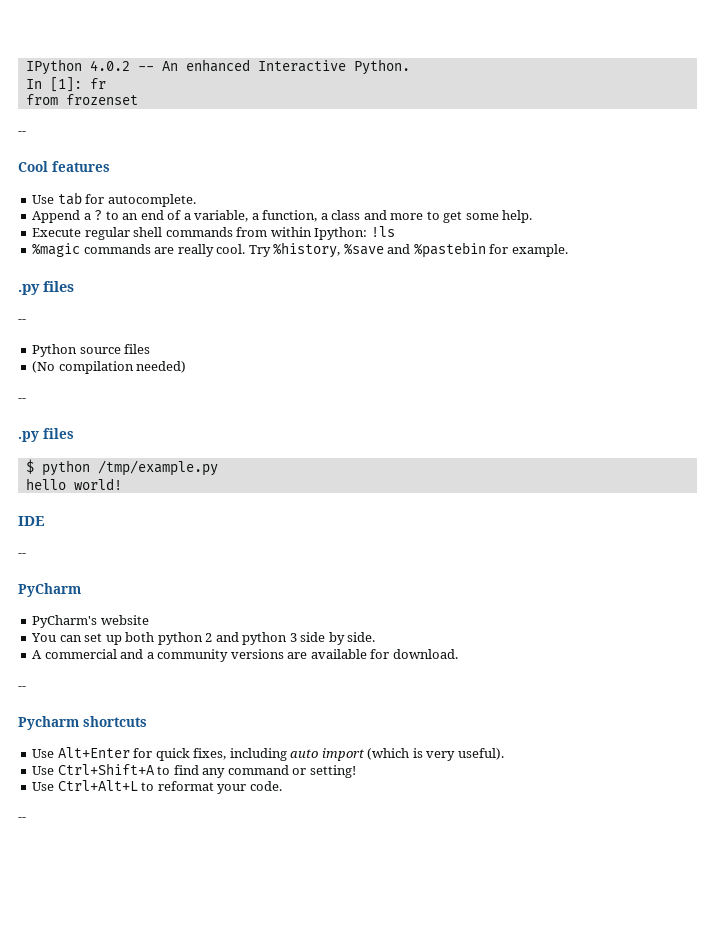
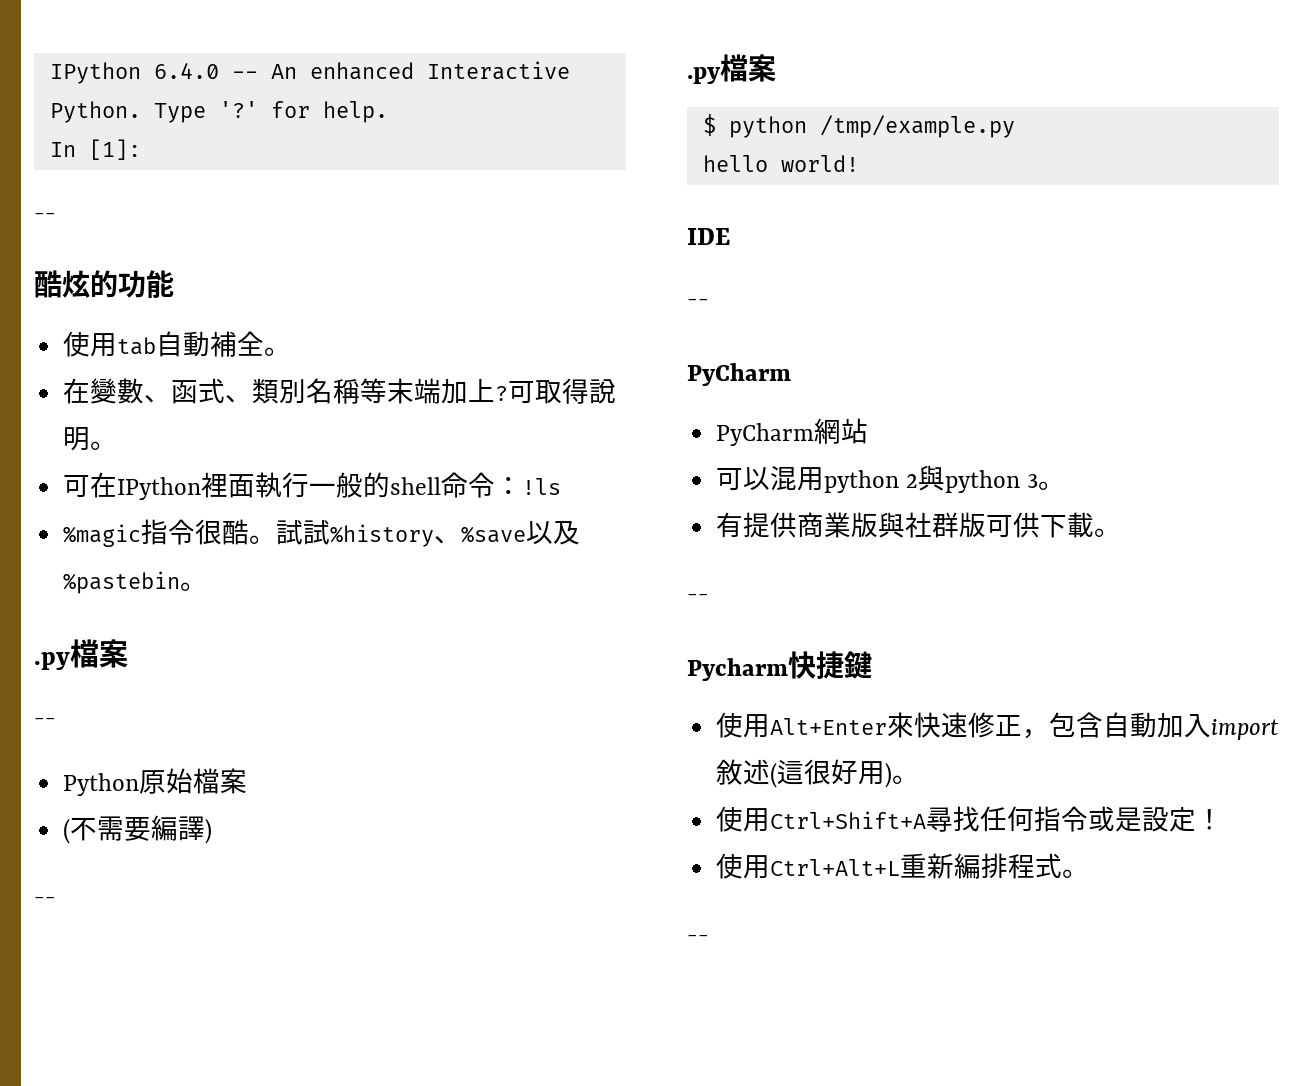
- IPython 4.0.2 -- An enhanced Interactive Python.
- In [1]: fr
- from frozenset
+ IPython 6.4.0 -- An enhanced Interactive Python. Type '?' for help.
+ In [1]:
  --
- Cool features
- Use tab for autocomplete.
- Append a ? to an end of a variable, a function, a class and more to get some help.
- Execute regular shell commands from within Ipython: !ls
- %magic commands are really cool. Try %history, %save and %pastebin for example.
- .py files
+ 酷炫的功能
+ 使用tab自動補全。
+ 在變數、函式、類別名稱等末端加上?可取得說明。
+ 可在IPython裡面執行一般的shell命令：!ls
+ %magic指令很酷。試試%history、%save以及%pastebin。
+ .py檔案
- Python source files
- (No compilation needed)
+ Python原始檔案
+ (不需要編譯)
  --
- .py files
+ .py檔案
- PyCharm's website
- You can set up both python 2 and python 3 side by side.
- A commercial and a community versions are available for download.
+ PyCharm網站
+ 可以混用python 2與python 3。
+ 有提供商業版與社群版可供下載。
  --
- Pycharm shortcuts
- Use Alt+Enter for quick fixes, including auto import (which is very useful).
- Use Ctrl+Shift+A to find any command or setting!
- Use Ctrl+Alt+L to reformat your code.
+ Pycharm快捷鍵
+ 使用Alt+Enter來快速修正，包含自動加入import敘述(這很好用)。
+ 使用Ctrl+Shift+A尋找任何指令或是設定！
+ 使用Ctrl+Alt+L重新編排程式。

